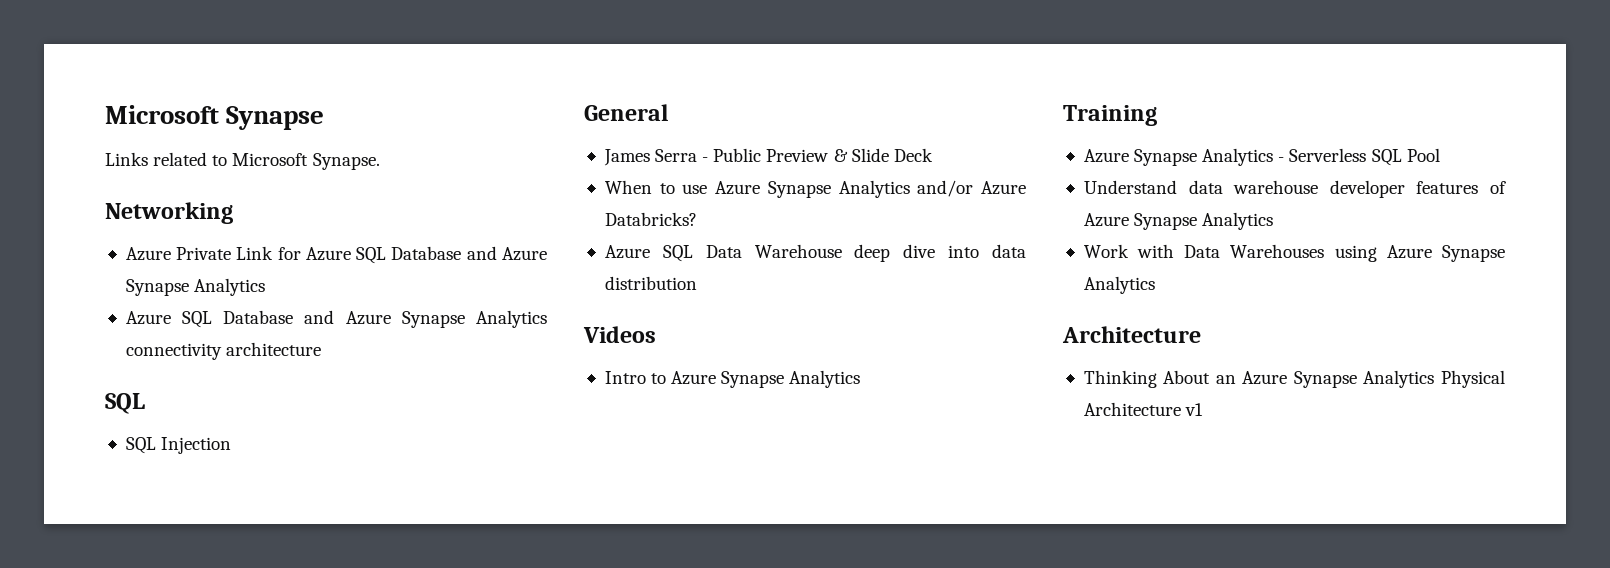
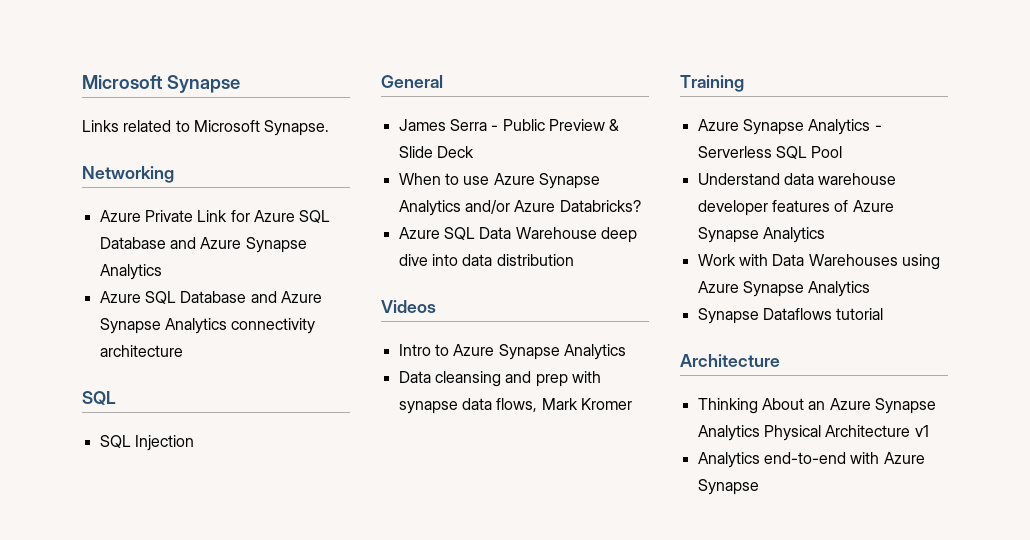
+ Data cleansing and prep with synapse data flows, Mark Kromer
+ Synapse Dataflows tutorial
+ Analytics end-to-end with Azure Synapse

